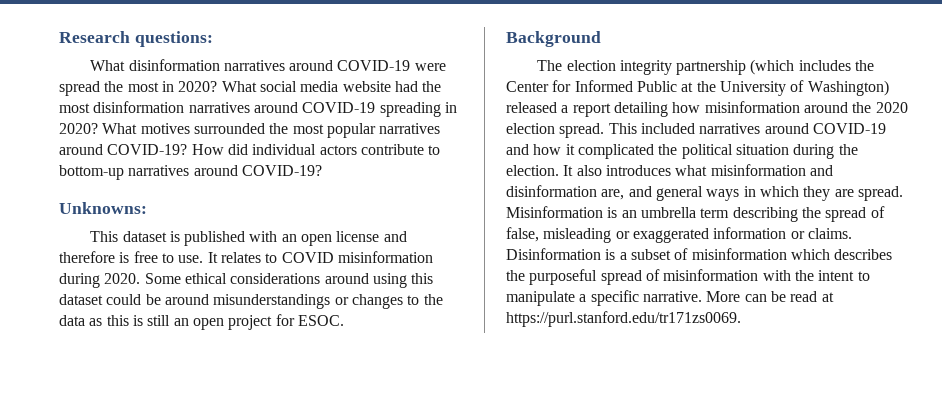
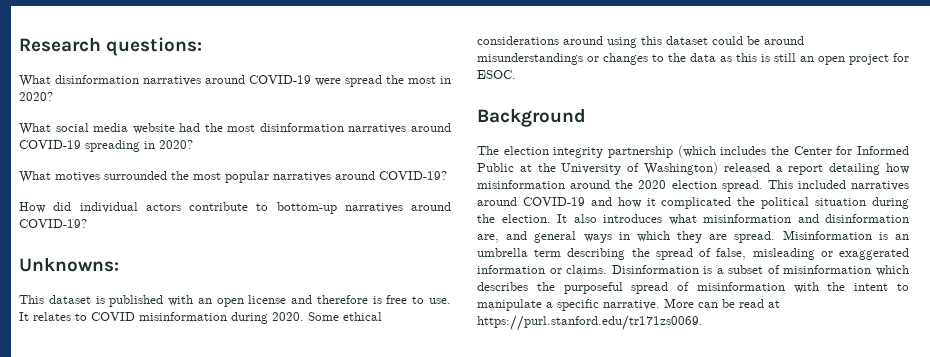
- What disinformation narratives around COVID-19 were spread the most in 2020? What social media website had the most disinformation narratives around COVID-19 spreading in 2020? What motives surrounded the most popular narratives around COVID-19? How did individual actors contribute to bottom-up narratives around COVID-19?
+ What disinformation narratives around COVID-19 were spread the most in 2020?
+ What social media website had the most disinformation narratives around COVID-19 spreading in 2020?
+ What motives surrounded the most popular narratives around COVID-19?
+ How did individual actors contribute to bottom-up narratives around COVID-19?

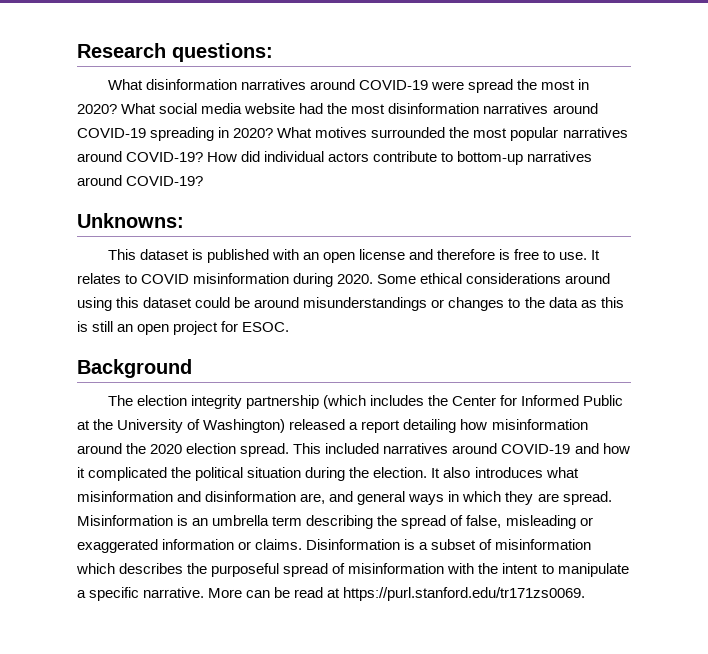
- What disinformation narratives around COVID-19 were spread the most in 2020?
- What social media website had the most disinformation narratives around COVID-19 spreading in 2020?
- What motives surrounded the most popular narratives around COVID-19?
- How did individual actors contribute to bottom-up narratives around COVID-19?
+ What disinformation narratives around COVID-19 were spread the most in 2020? What social media website had the most disinformation narratives around COVID-19 spreading in 2020? What motives surrounded the most popular narratives around COVID-19? How did individual actors contribute to bottom-up narratives around COVID-19?

